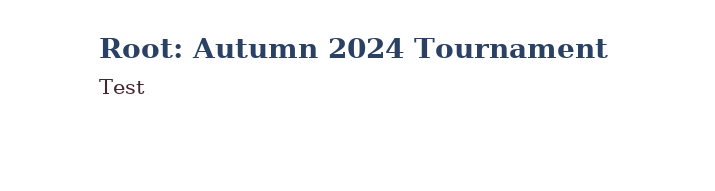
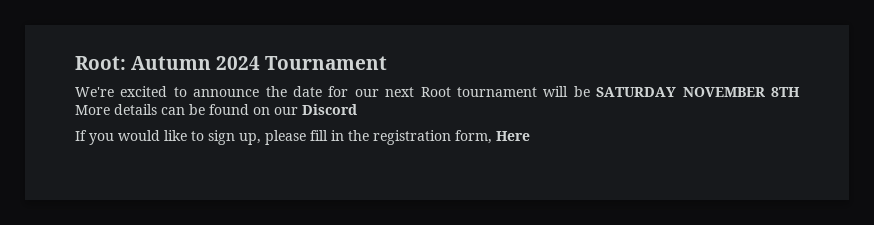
- Test
+ We're excited to announce the date for our next Root tournament will be SATURDAY NOVEMBER 8TH More details can be found on our Discord
+ If you would like to sign up, please fill in the registration form, Here

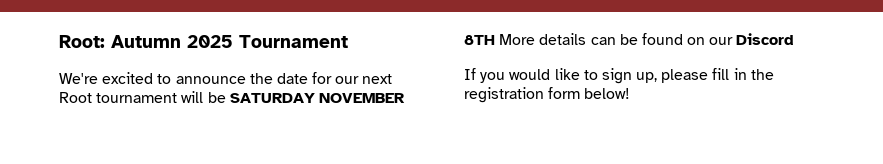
- Root: Autumn 2024 Tournament
+ Root: Autumn 2025 Tournament
- If you would like to sign up, please fill in the registration form, Here
+ If you would like to sign up, please fill in the registration form below!

